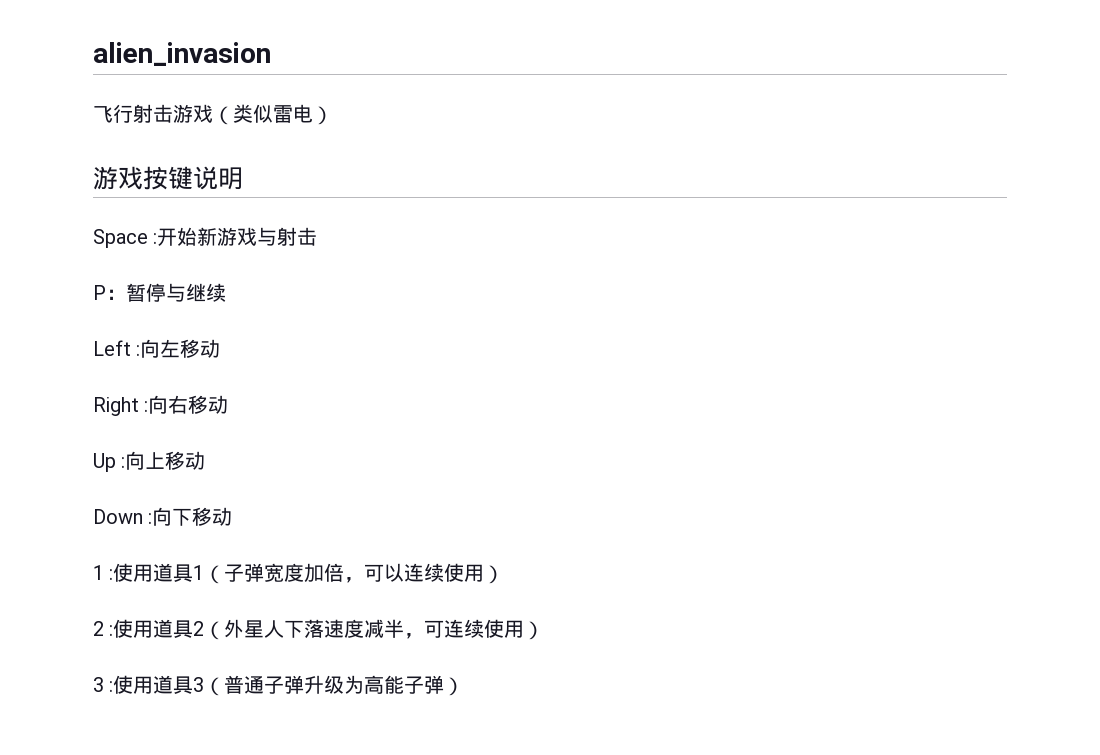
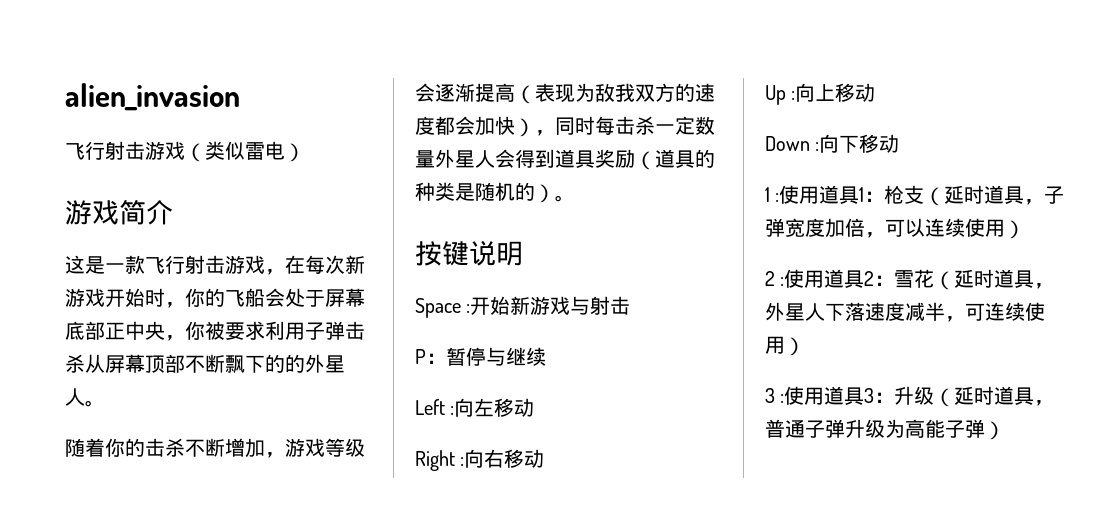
- 游戏按键说明
+ 游戏简介
+ 这是一款飞行射击游戏，在每次新游戏开始时，你的飞船会处于屏幕底部正中央，你被要求利用子弹击杀从屏幕顶部不断飘下的的外星人。
+ 随着你的击杀不断增加，游戏等级会逐渐提高（表现为敌我双方的速度都会加快），同时每击杀一定数量外星人会得到道具奖励（道具的种类是随机的）。
+ 按键说明
- 1 :使用道具1（子弹宽度加倍，可以连续使用）
+ 1 :使用道具1：枪支（延时道具，子弹宽度加倍，可以连续使用）
- 2 :使用道具2（外星人下落速度减半，可连续使用）
+ 2 :使用道具2：雪花（延时道具，外星人下落速度减半，可连续使用）
- 3 :使用道具3（普通子弹升级为高能子弹）
+ 3 :使用道具3：升级（延时道具，普通子弹升级为高能子弹）

